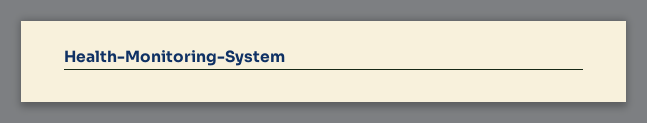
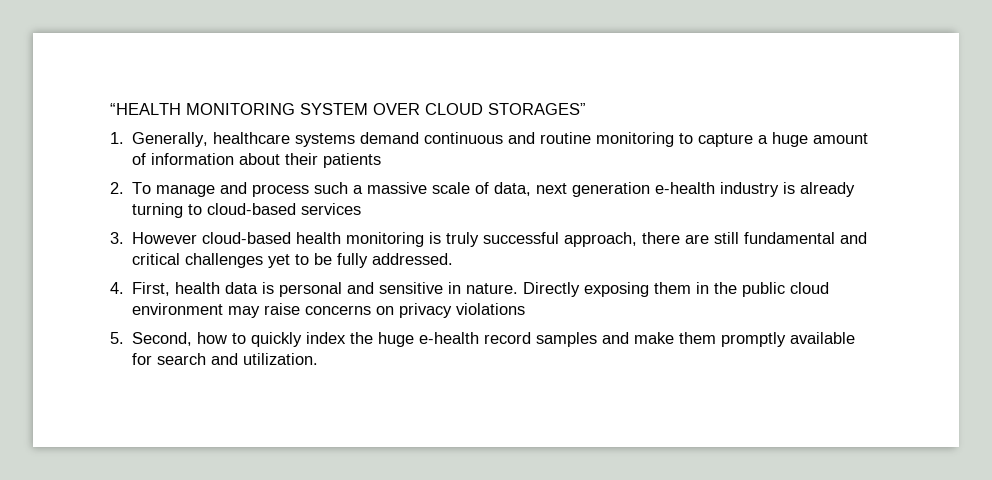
- Health-Monitoring-System
+ “HEALTH MONITORING SYSTEM OVER CLOUD STORAGES”
+ 1. Generally, healthcare systems demand continuous and routine monitoring to capture a huge amount of information about their patients
+ 2. To manage and process such a massive scale of data, next generation e-health industry is already turning to cloud-based services
+ 3. However cloud-based health monitoring is truly successful approach, there are still fundamental and critical challenges yet to be fully addressed.
+ 4. First, health data is personal and sensitive in nature. Directly exposing them in the public cloud environment may raise concerns on privacy violations
+ 5. Second, how to quickly index the huge e-health record samples and make them promptly available for search and utilization.

